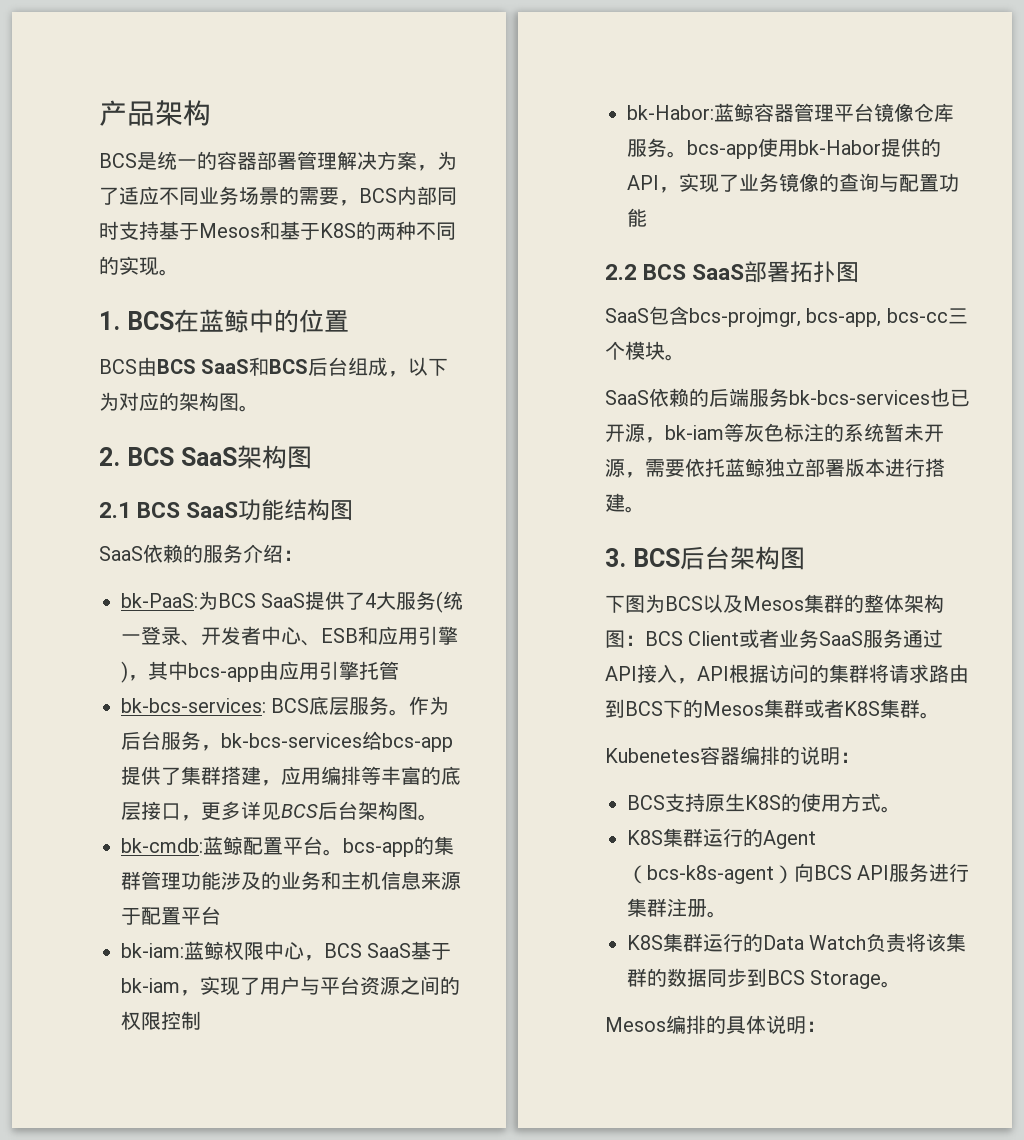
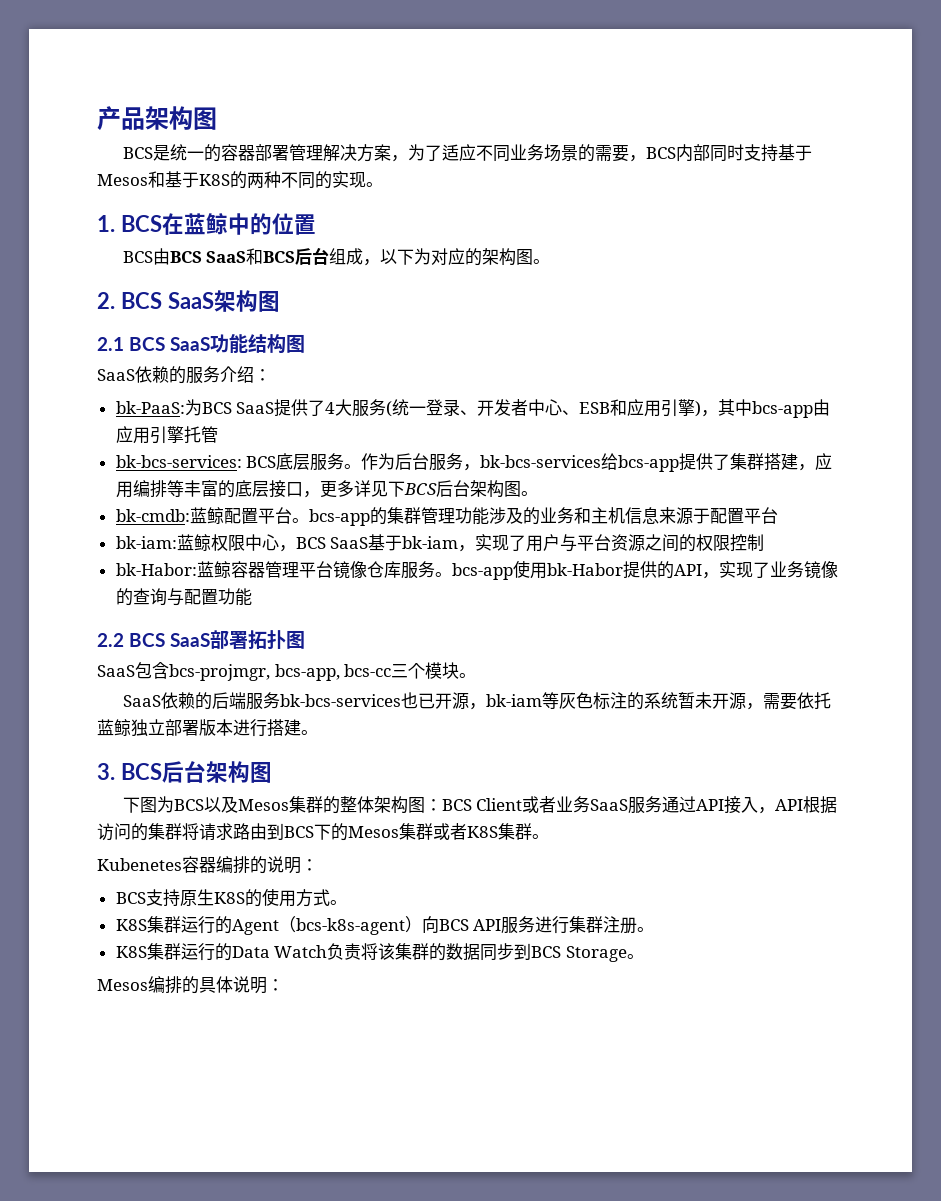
- 产品架构
+ 产品架构图
- 作为后台服务，bk-bcs-services给bcs-app提供了集群搭建，应用编排等丰富的底层接口，更多详见BCS后台架构图。
+ 作为后台服务，bk-bcs-services给bcs-app提供了集群搭建，应用编排等丰富的底层接口，更多详见下BCS后台架构图。

